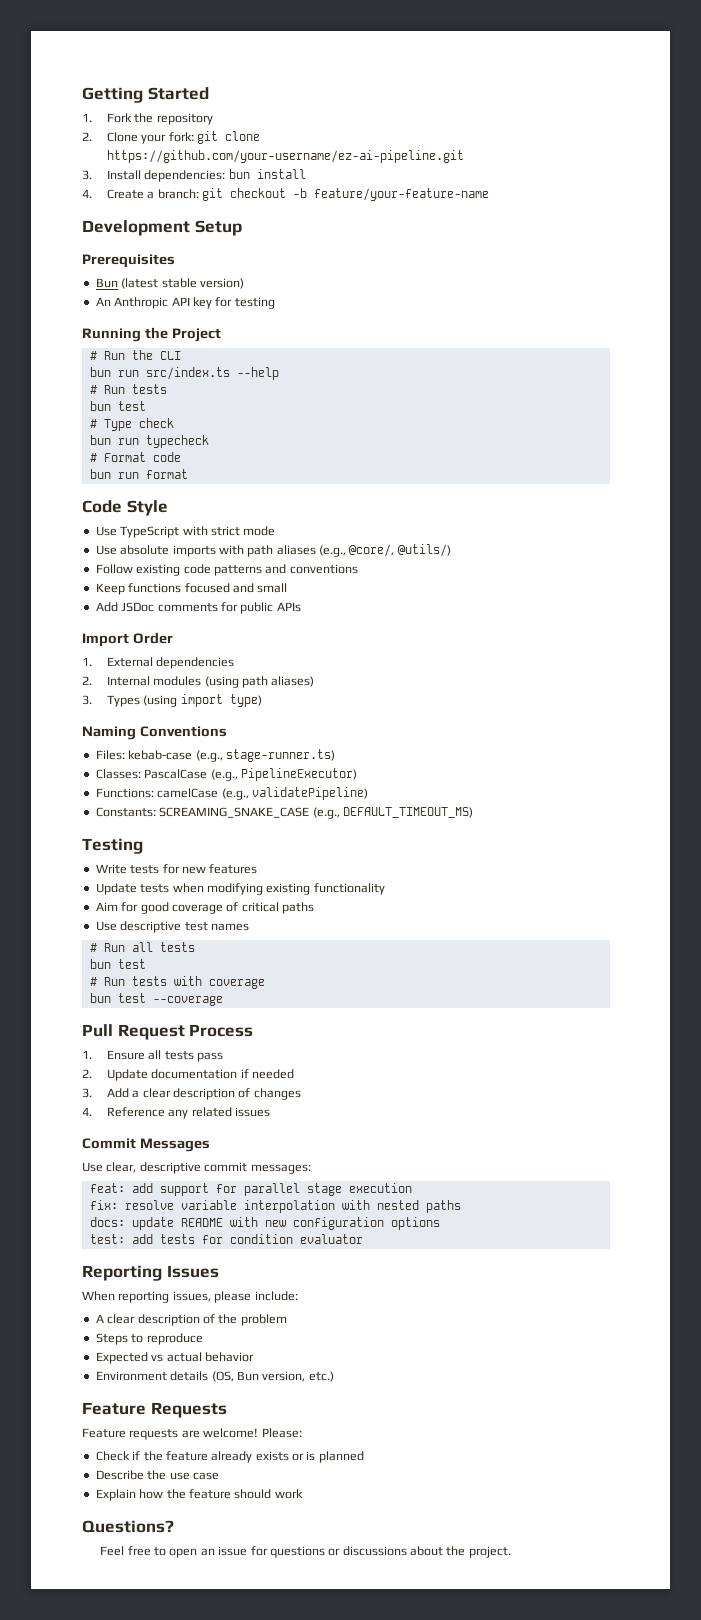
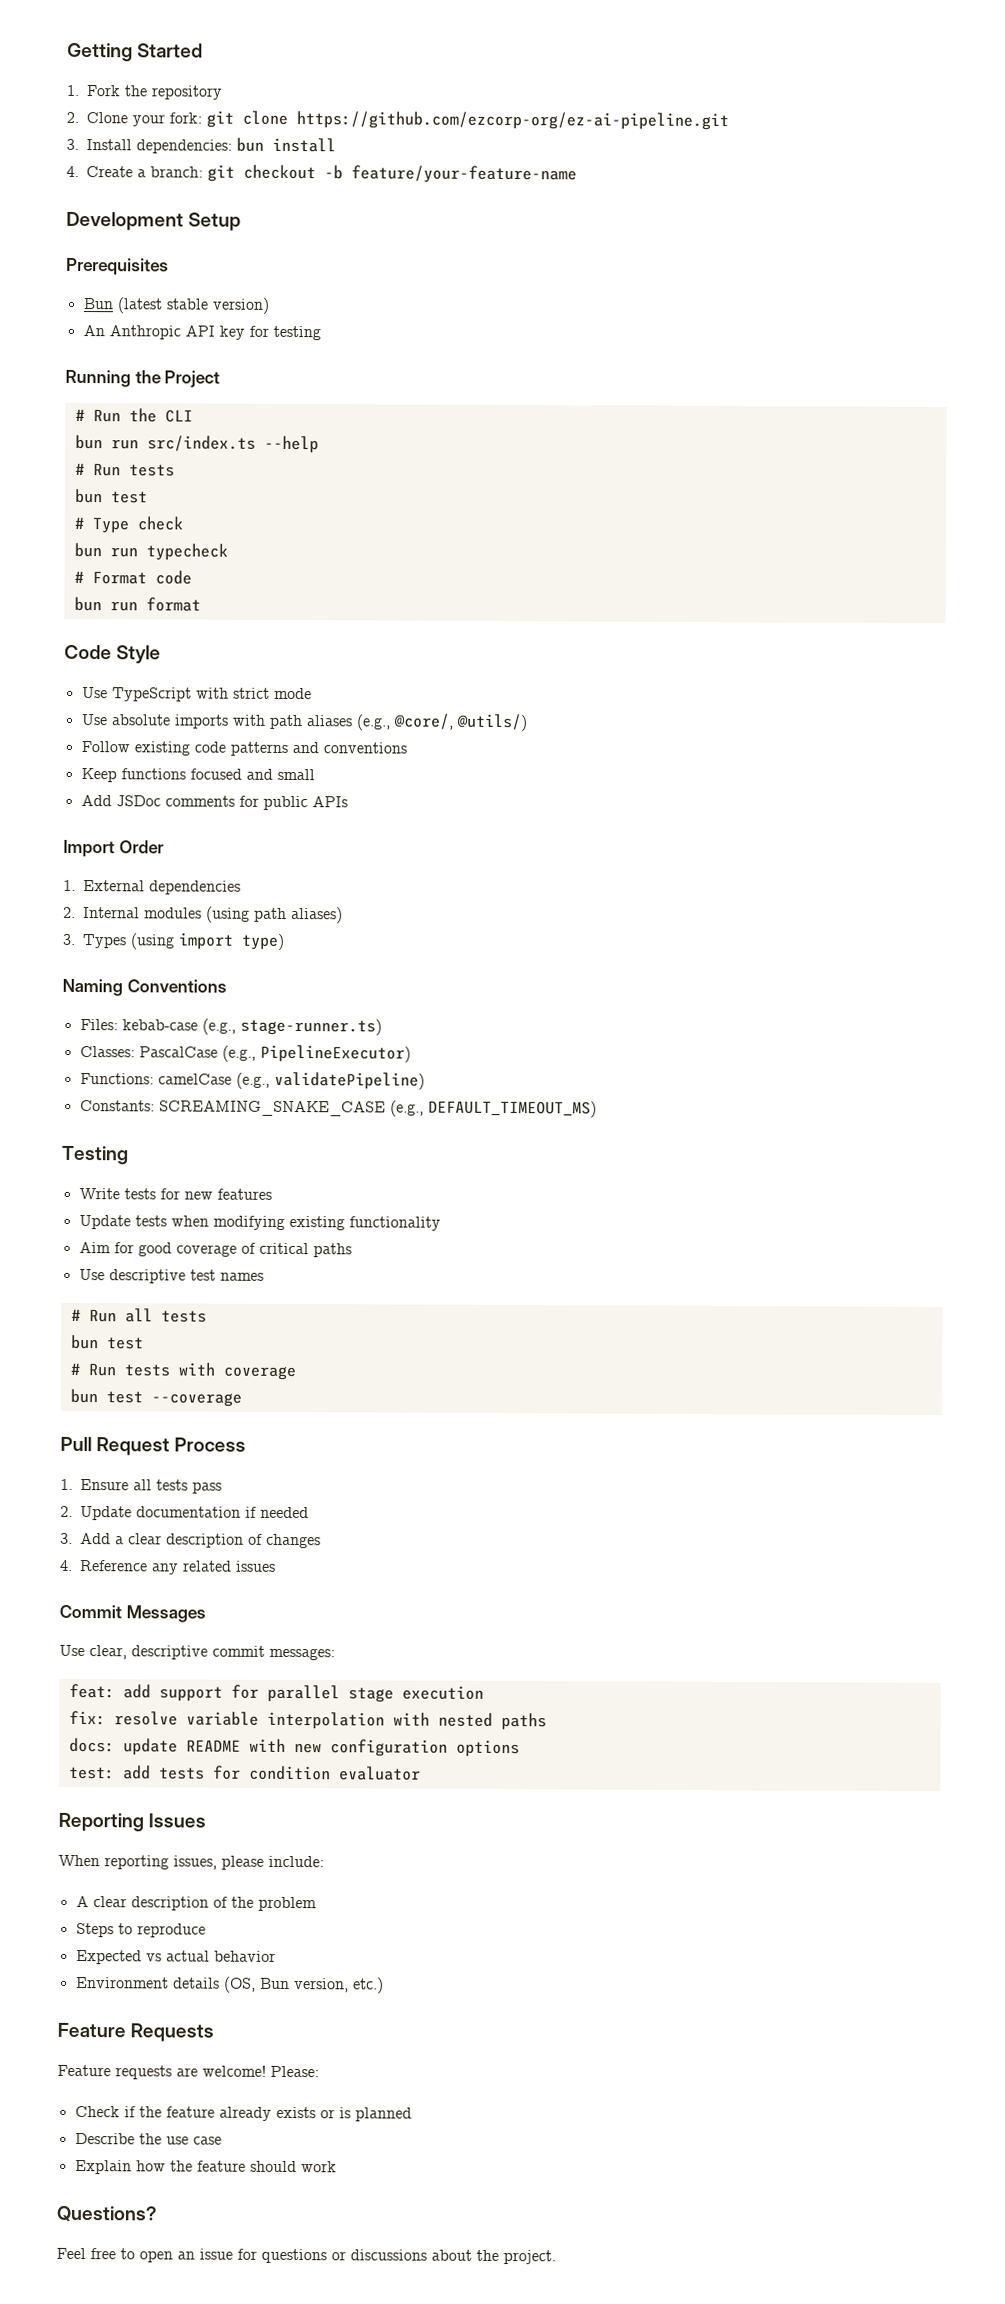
- 2. Clone your fork: git clone https://github.com/your-username/ez-ai-pipeline.git
+ 2. Clone your fork: git clone https://github.com/ezcorp-org/ez-ai-pipeline.git

